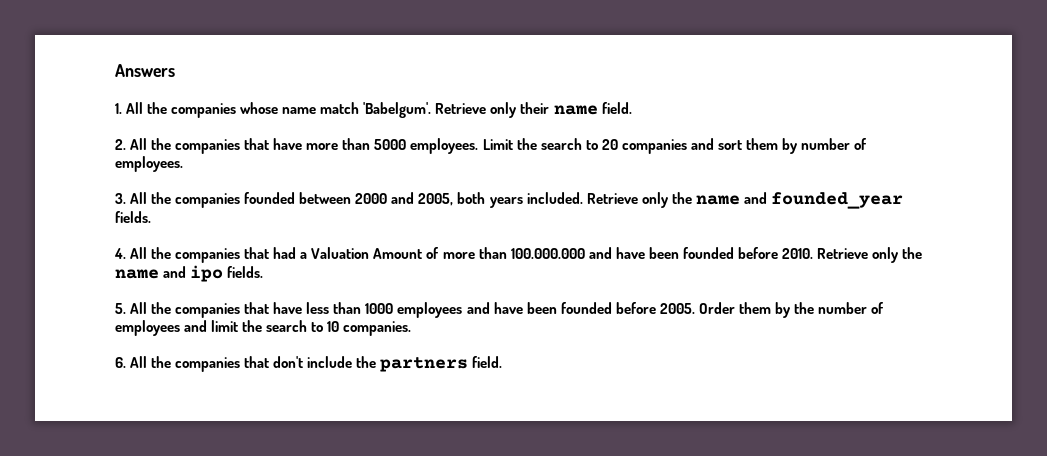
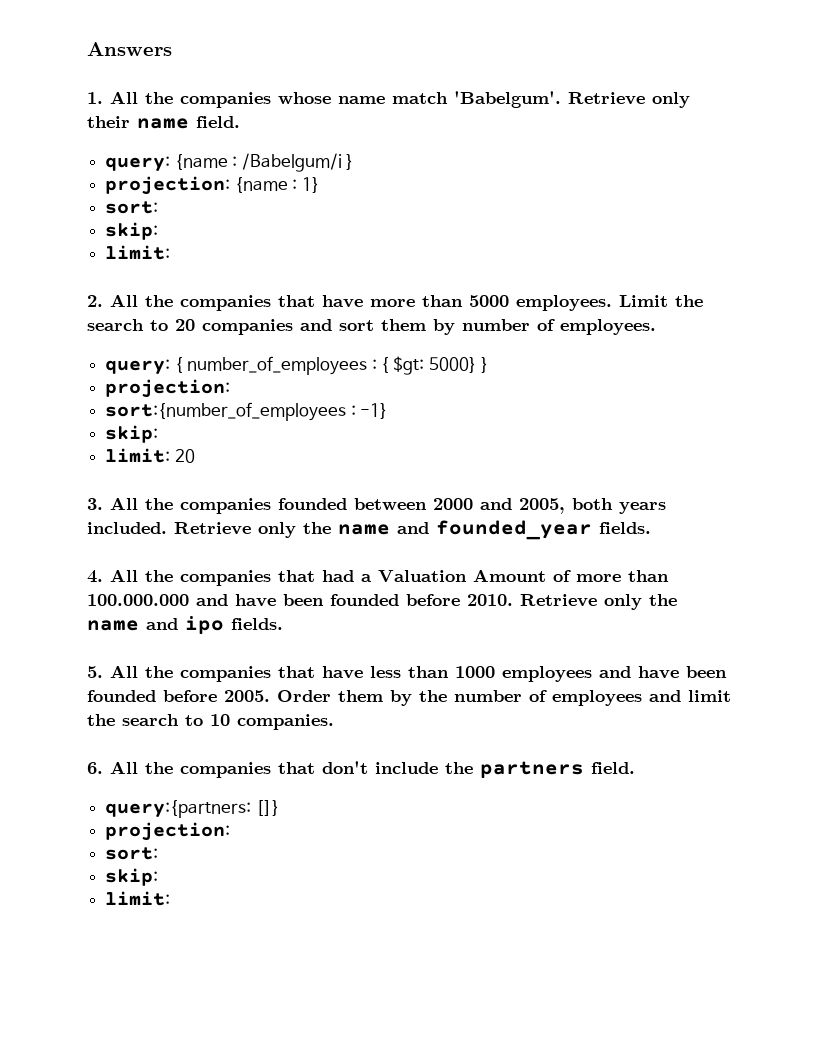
+ query: {name : /Babelgum/i }
+ projection: {name : 1}
+ sort:
+ skip:
+ limit:
+ query: { number_of_employees : { $gt: 5000} }
+ projection:
+ sort:{number_of_employees : -1}
+ skip:
+ limit: 20
+ query:{partners: []}
+ projection:
+ sort:
+ skip:
+ limit:

